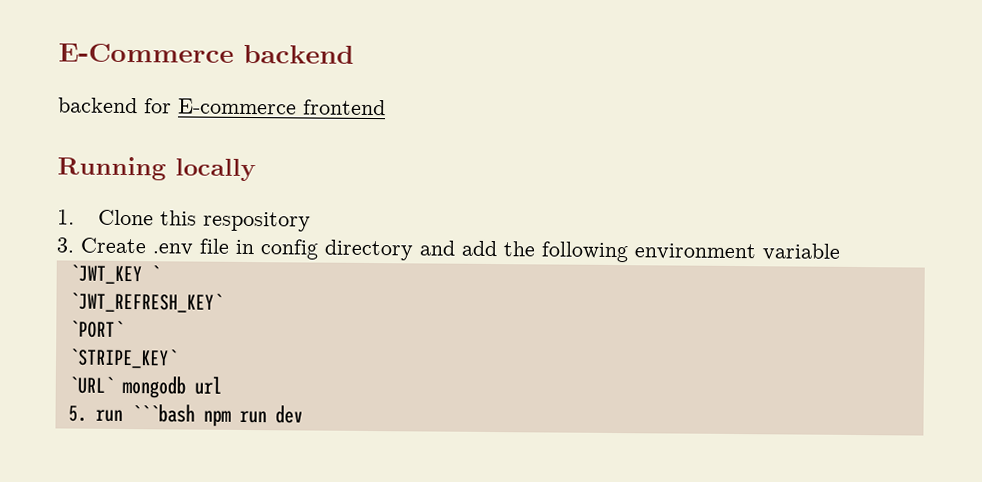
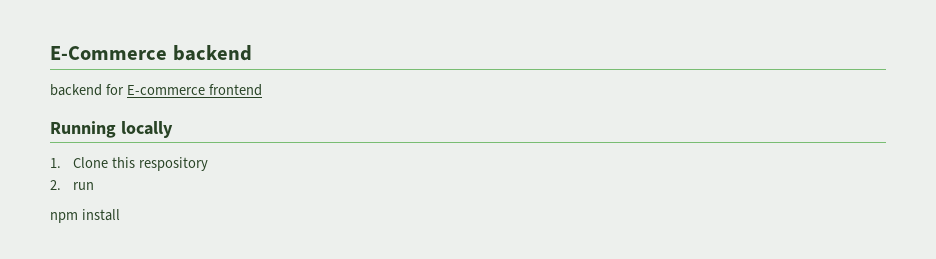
- 3. Create .env file in config directory and add the following environment variable
- `JWT_KEY `
- `JWT_REFRESH_KEY`
- `PORT`
- `STRIPE_KEY`
- `URL` mongodb url
- 5. run ```bash npm run dev
+ 2. run
+ npm install

